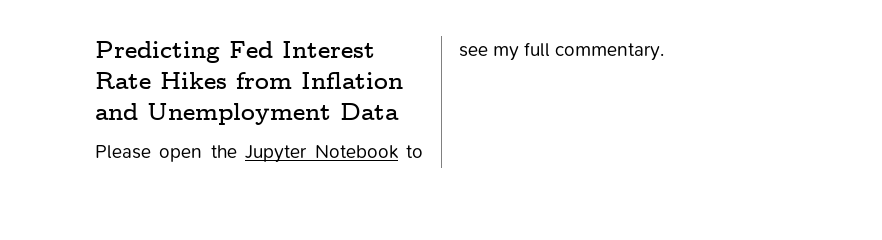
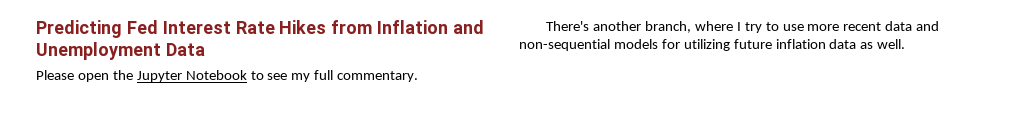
+ There's another branch, where I try to use more recent data and non-sequential models for utilizing future inflation data as well.

